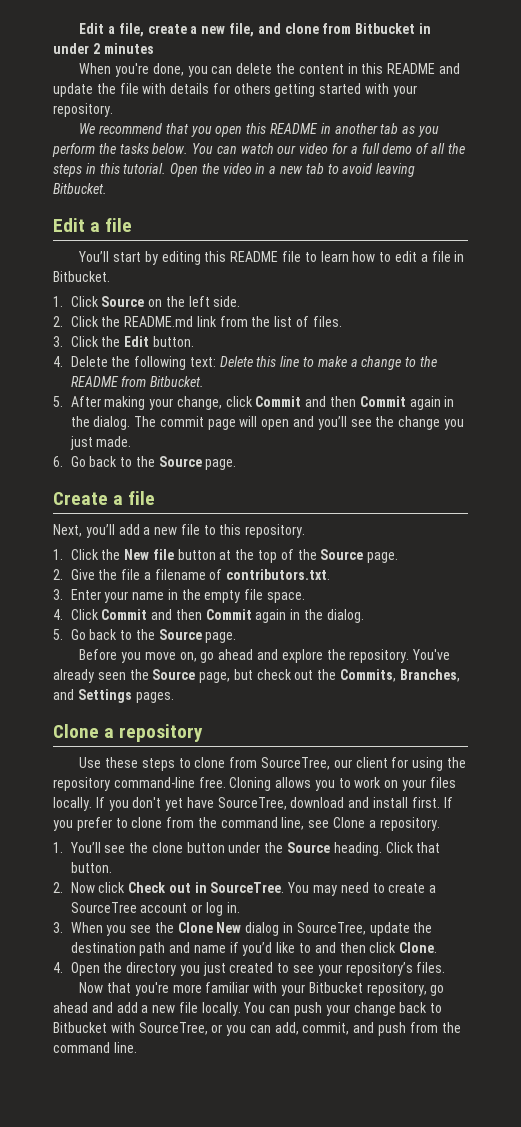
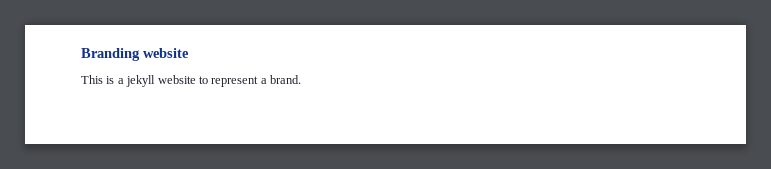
- Edit a file, create a new file, and clone from Bitbucket in under 2 minutes
- When you're done, you can delete the content in this README and update the file with details for others getting started with your repository.
- We recommend that you open this README in another tab as you perform the tasks below. You can watch our video for a full demo of all the steps in this tutorial. Open the video in a new tab to avoid leaving Bitbucket.
- Edit a file
- You’ll start by editing this README file to learn how to edit a file in Bitbucket.
- 1. Click Source on the left side.
- 2. Click the README.md link from the list of files.
- 3. Click the Edit button.
- 4. Delete the following text: Delete this line to make a change to the README from Bitbucket.
- 5. After making your change, click Commit and then Commit again in the dialog. The commit page will open and you’ll see the change you just made.
- 6. Go back to the Source page.
- Create a file
- Next, you’ll add a new file to this repository.
- 1. Click the New file button at the top of the Source page.
- 2. Give the file a filename of contributors.txt.
- 3. Enter your name in the empty file space.
- 4. Click Commit and then Commit again in the dialog.
- 5. Go back to the Source page.
- Before you move on, go ahead and explore the repository. You've already seen the Source page, but check out the Commits, Branches, and Settings pages.
- Clone a repository
- Use these steps to clone from SourceTree, our client for using the repository command-line free. Cloning allows you to work on your files locally. If you don't yet have SourceTree, download and install first. If you prefer to clone from the command line, see Clone a repository.
- 1. You’ll see the clone button under the Source heading. Click that button.
- 2. Now click Check out in SourceTree. You may need to create a SourceTree account or log in.
- 3. When you see the Clone New dialog in SourceTree, update the destination path and name if you’d like to and then click Clone.
- 4. Open the directory you just created to see your repository’s files.
- Now that you're more familiar with your Bitbucket repository, go ahead and add a new file locally. You can push your change back to Bitbucket with SourceTree, or you can add, commit, and push from the command line.
+ Branding website
+ This is a jekyll website to represent a brand.

